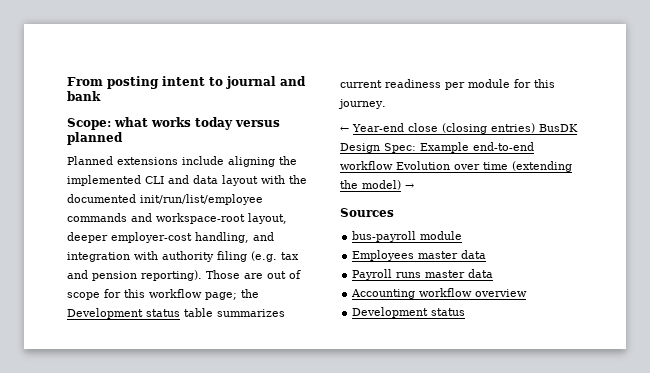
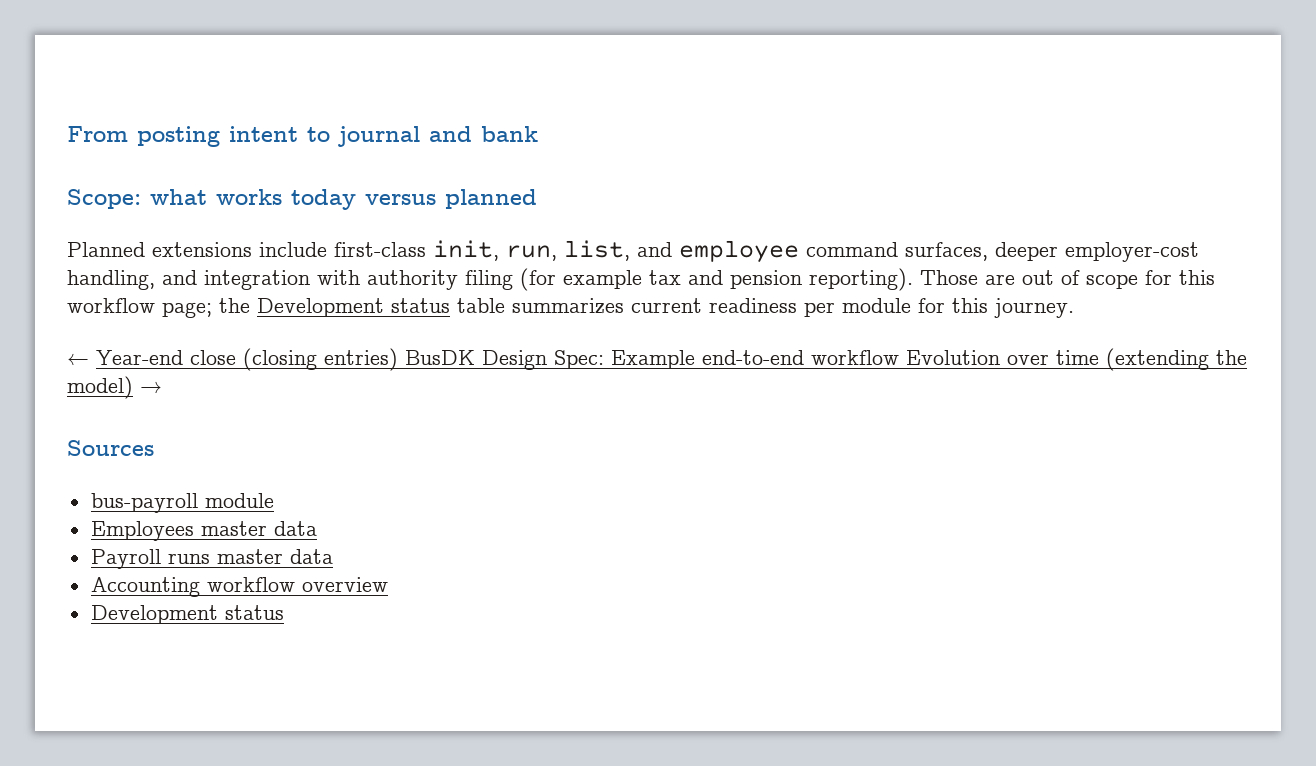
- Planned extensions include aligning the implemented CLI and data layout with the documented init/run/list/employee commands and workspace-root layout, deeper employer-cost handling, and integration with authority filing (e.g. tax and pension reporting).
+ Planned extensions include first-class init, run, list, and employee command surfaces, deeper employer-cost handling, and integration with authority filing (for example tax and pension reporting).

